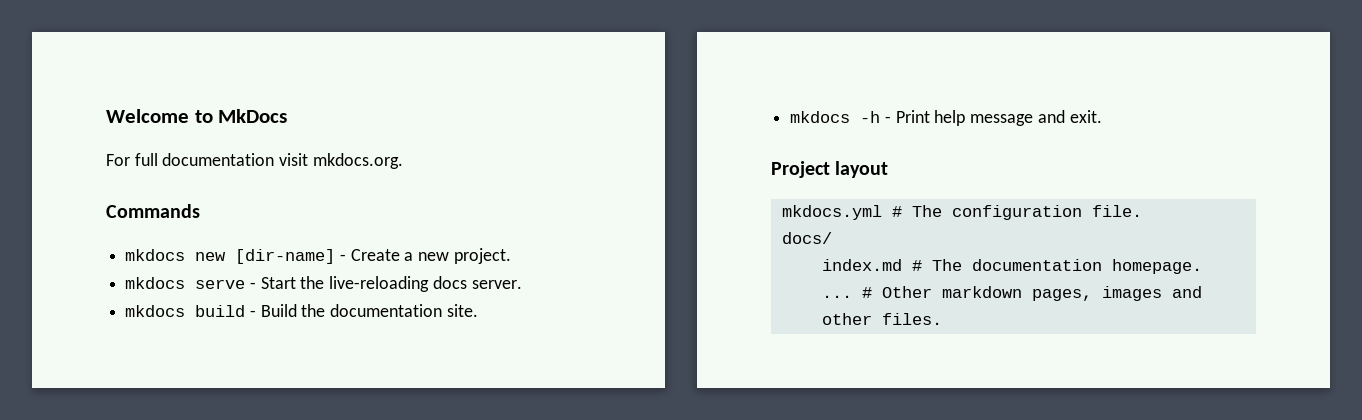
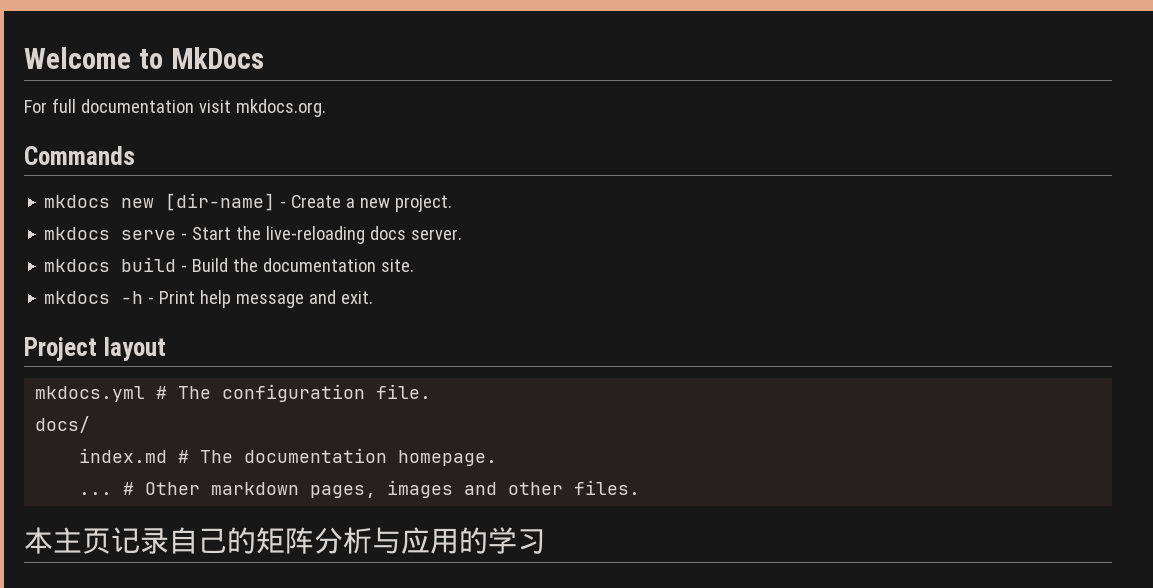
+ 本主页记录自己的矩阵分析与应用的学习

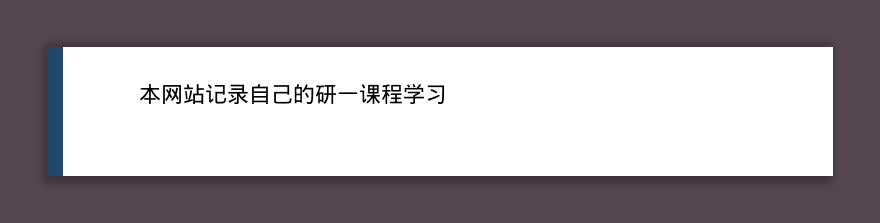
- Welcome to MkDocs
- For full documentation visit mkdocs.org.
- Commands
- mkdocs new [dir-name] - Create a new project.
- mkdocs serve - Start the live-reloading docs server.
- mkdocs build - Build the documentation site.
- mkdocs -h - Print help message and exit.
- Project layout
- mkdocs.yml # The configuration file.
- docs/
- index.md # The documentation homepage.
- ... # Other markdown pages, images and other files.
- 本主页记录自己的矩阵分析与应用的学习
+ 本网站记录自己的研一课程学习

